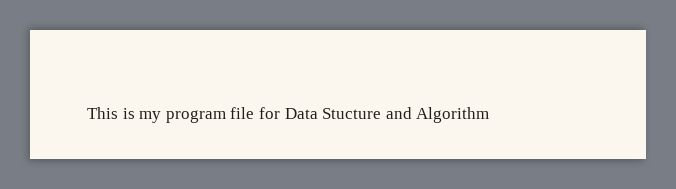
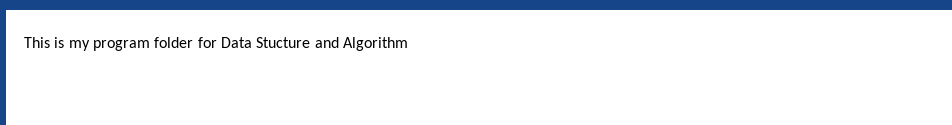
- This is my program file for Data Stucture and Algorithm
+ This is my program folder for Data Stucture and Algorithm

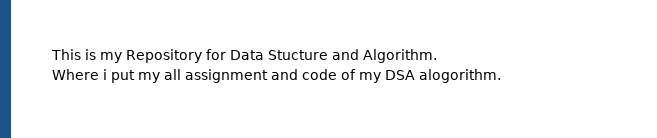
- This is my program folder for Data Stucture and Algorithm
+ This is my Repository for Data Stucture and Algorithm.
+ Where i put my all assignment and code of my DSA alogorithm.

